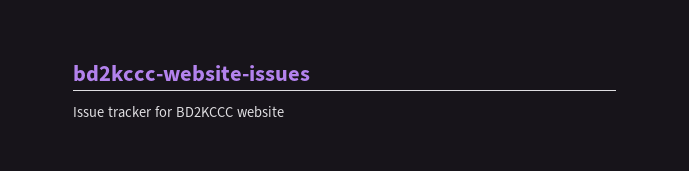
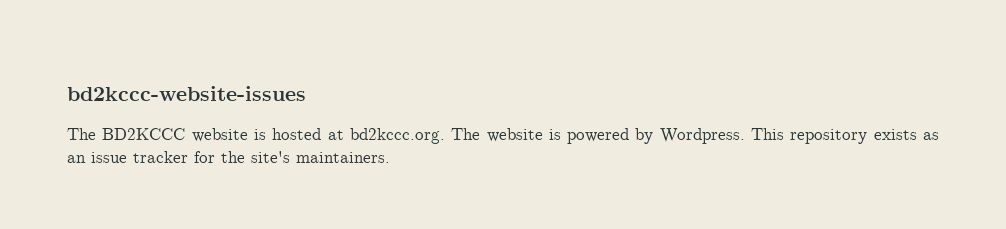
- Issue tracker for BD2KCCC website
+ The BD2KCCC website is hosted at bd2kccc.org. The website is powered by Wordpress. This repository exists as an issue tracker for the site's maintainers.

